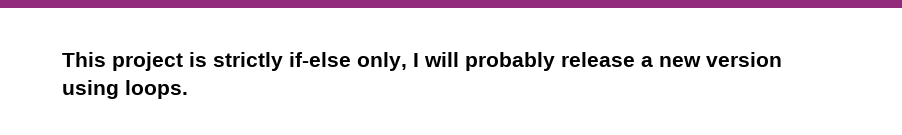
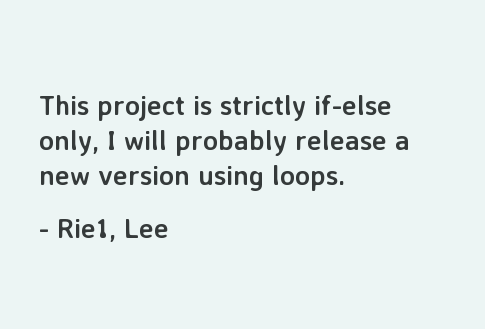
+ - Rie1, Lee

